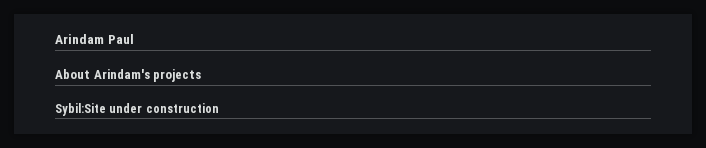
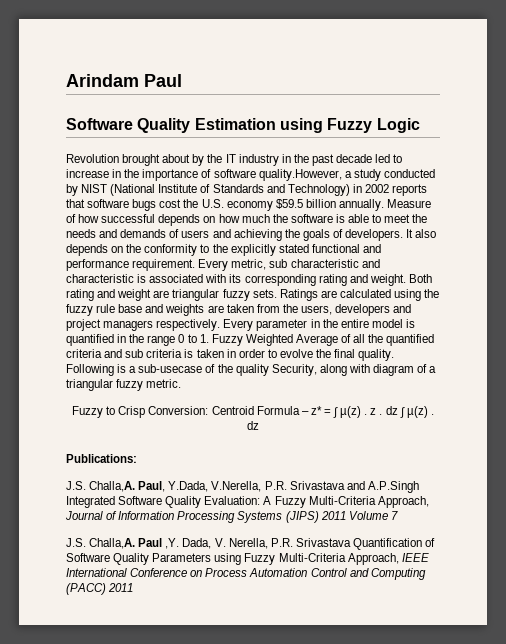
- About Arindam's projects
- Sybil:Site under construction
+ Software Quality Estimation using Fuzzy Logic
+ Revolution brought about by the IT industry in the past decade led to increase in the importance of software quality.However, a study conducted by NIST (National Institute of Standards and Technology) in 2002 reports that software bugs cost the U.S. economy $59.5 billion annually. Measure of how successful depends on how much the software is able to meet the needs and demands of users and achieving the goals of developers. It also depends on the conformity to the explicitly stated functional and performance requirement. Every metric, sub characteristic and characteristic is associated with its corresponding rating and weight. Both rating and weight are triangular fuzzy sets. Ratings are calculated using the fuzzy rule base and weights are taken from the users, developers and project managers respectively. Every parameter in the entire model is quantified in the range 0 to 1. Fuzzy Weighted Average of all the quantified criteria and sub criteria is taken in order to evolve the final quality. Following is a sub-usecase of the quality Security, along with diagram of a triangular fuzzy metric.
+ Fuzzy to Crisp Conversion: Centroid Formula – z* = ∫ µ(z) . z . dz ∫ µ(z) . dz
+ Publications:
+ J.S. Challa,A. Paul, Y.Dada, V.Nerella, P.R. Srivastava and A.P.Singh Integrated Software Quality Evaluation: A Fuzzy Multi-Criteria Approach, Journal of Information Processing Systems (JIPS) 2011 Volume 7
+ J.S. Challa,A. Paul ,Y. Dada, V. Nerella, P.R. Srivastava Quantification of Software Quality Parameters using Fuzzy Multi-Criteria Approach, IEEE International Conference on Process Automation Control and Computing (PACC) 2011

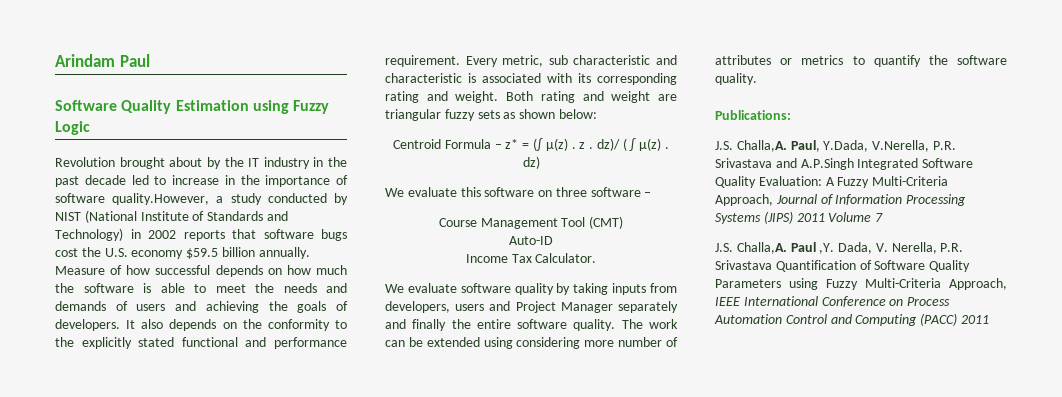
- Both rating and weight are triangular fuzzy sets. Ratings are calculated using the fuzzy rule base and weights are taken from the users, developers and project managers respectively. Every parameter in the entire model is quantified in the range 0 to 1. Fuzzy Weighted Average of all the quantified criteria and sub criteria is taken in order to evolve the final quality. Following is a sub-usecase of the quality Security, along with diagram of a triangular fuzzy metric.
- Fuzzy to Crisp Conversion: Centroid Formula – z* = ∫ µ(z) . z . dz ∫ µ(z) . dz
+ Both rating and weight are triangular fuzzy sets as shown below:
+ Centroid Formula – z* = (∫ µ(z) . z . dz)/ ( ∫ µ(z) . dz)
+ We evaluate this software on three software –
+ Course Management Tool (CMT)
+ Auto-ID
+ Income Tax Calculator.
+ We evaluate software quality by taking inputs from developers, users and Project Manager separately and finally the entire software quality. The work can be extended using considering more number of attributes or metrics to quantify the software quality.

